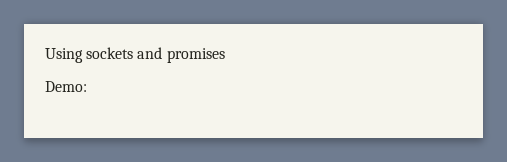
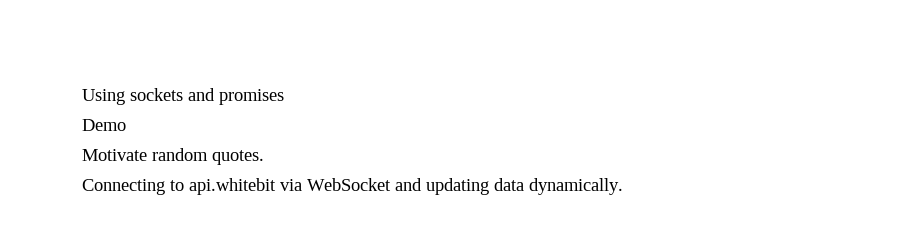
- Demo:
+ Demo
+ Motivate random quotes.
+ Connecting to api.whitebit via WebSocket and updating data dynamically.

